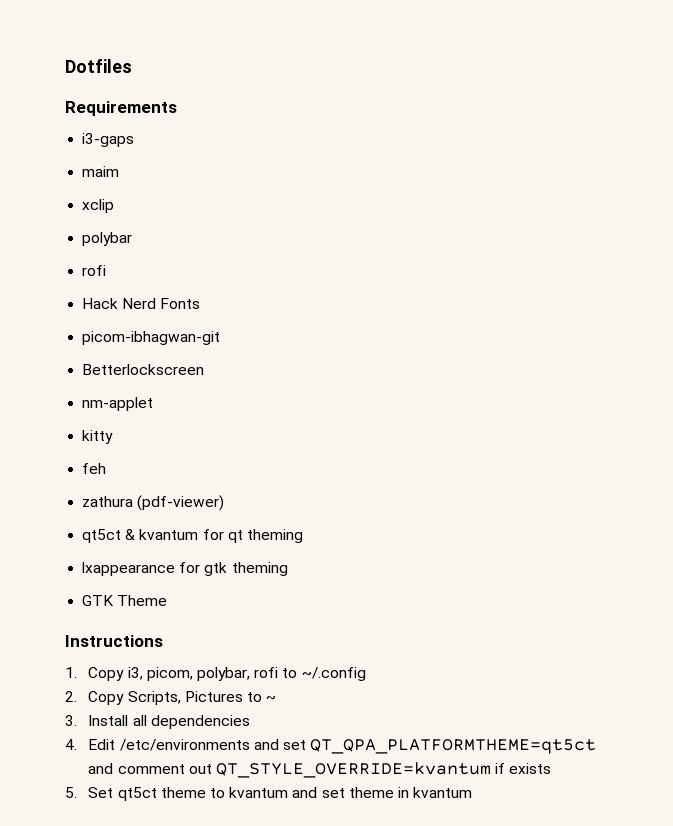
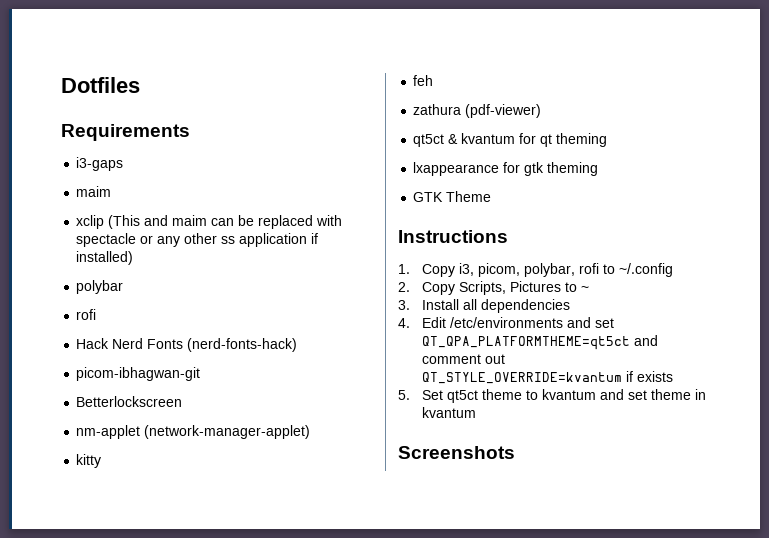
- xclip
+ xclip (This and maim can be replaced with spectacle or any other ss application if installed)
- Hack Nerd Fonts
+ Hack Nerd Fonts (nerd-fonts-hack)
- nm-applet
+ nm-applet (network-manager-applet)
+ Screenshots

